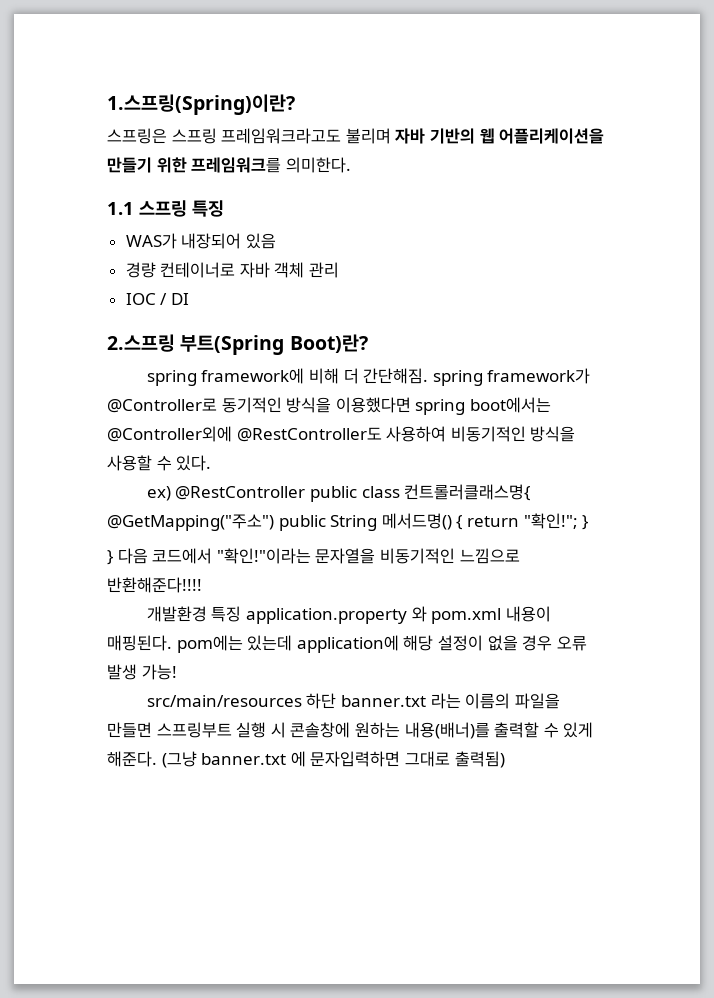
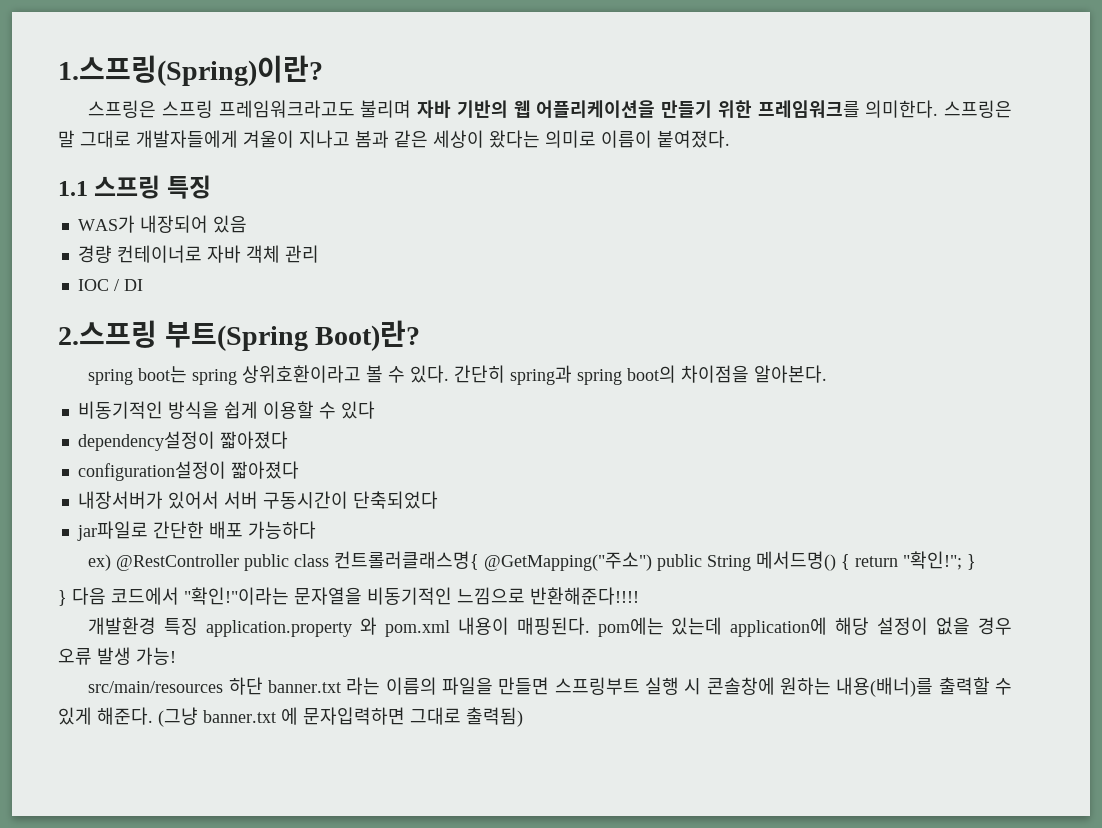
+ 스프링은 말 그대로 개발자들에게 겨울이 지나고 봄과 같은 세상이 왔다는 의미로 이름이 붙여졌다.
- spring framework에 비해 더 간단해짐. spring framework가 @Controller로 동기적인 방식을 이용했다면 spring boot에서는 @Controller외에 @RestController도 사용하여 비동기적인 방식을 사용할 수 있다.
+ spring boot는 spring 상위호환이라고 볼 수 있다. 간단히 spring과 spring boot의 차이점을 알아본다.
+ 비동기적인 방식을 쉽게 이용할 수 있다
+ dependency설정이 짧아졌다
+ configuration설정이 짧아졌다
+ 내장서버가 있어서 서버 구동시간이 단축되었다
+ jar파일로 간단한 배포 가능하다

